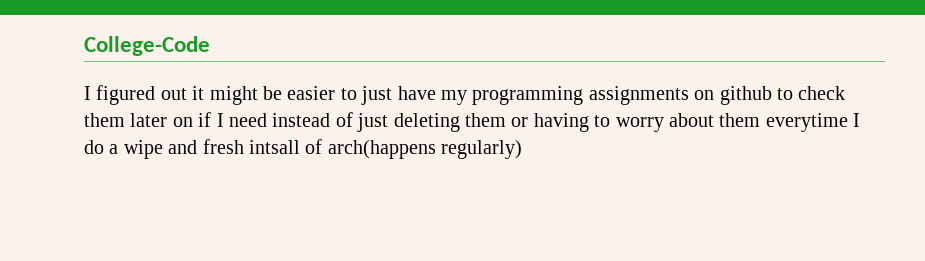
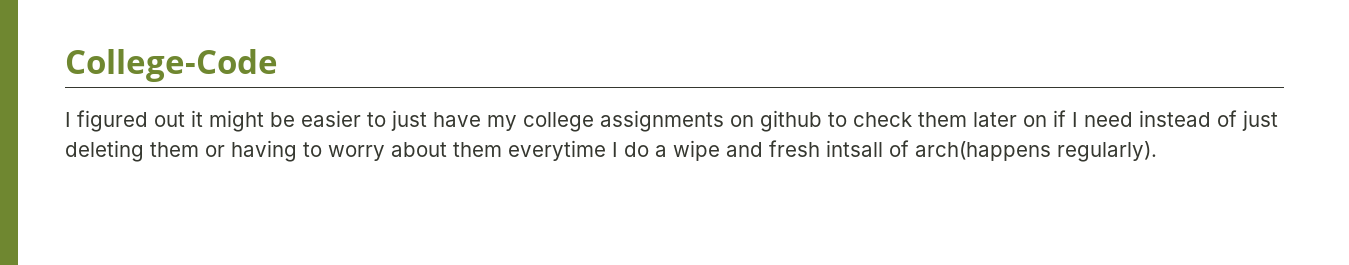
- I figured out it might be easier to just have my programming assignments on github to check them later on if I need instead of just deleting them or having to worry about them everytime I do a wipe and fresh intsall of arch(happens regularly)
+ I figured out it might be easier to just have my college assignments on github to check them later on if I need instead of just deleting them or having to worry about them everytime I do a wipe and fresh intsall of arch(happens regularly).

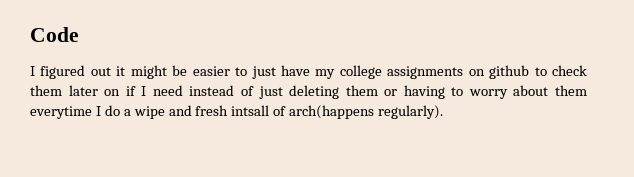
- College-Code
+ Code

